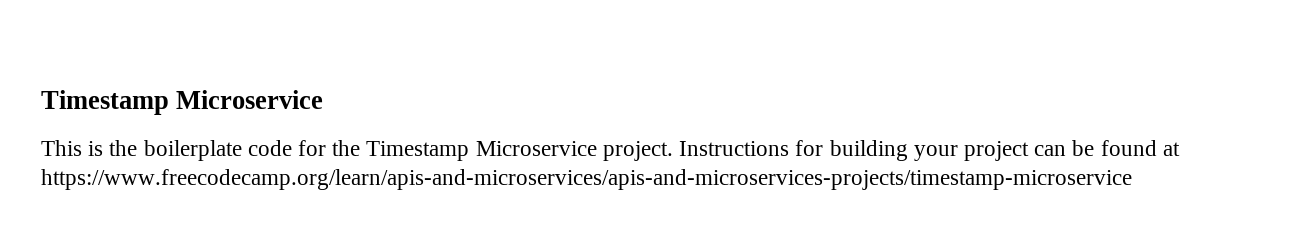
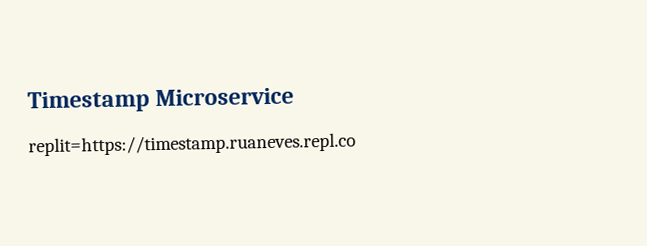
- This is the boilerplate code for the Timestamp Microservice project. Instructions for building your project can be found at https://www.freecodecamp.org/learn/apis-and-microservices/apis-and-microservices-projects/timestamp-microservice
+ replit=https://timestamp.ruaneves.repl.co

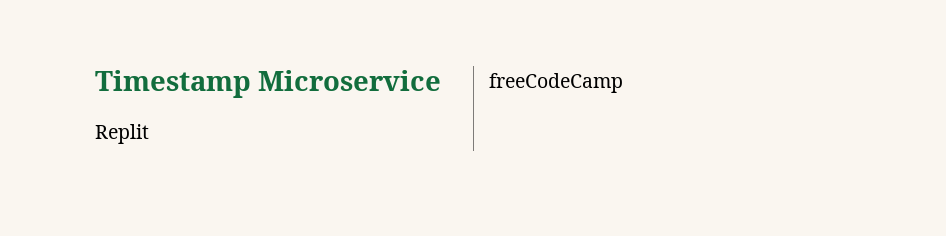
- replit=https://timestamp.ruaneves.repl.co
+ Replit
+ freeCodeCamp

